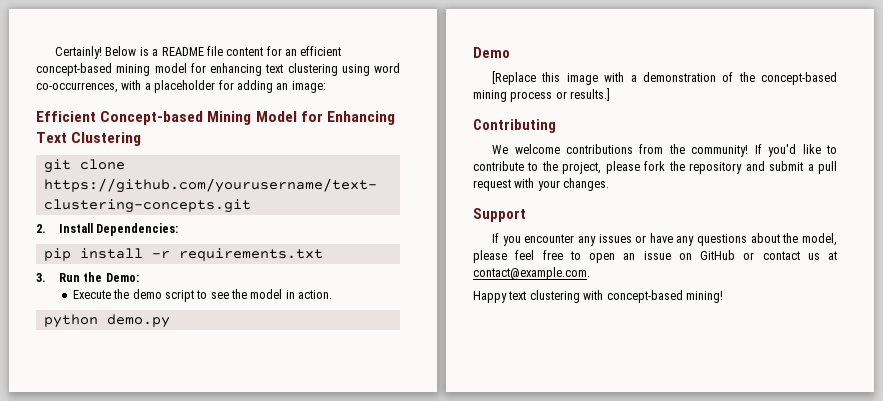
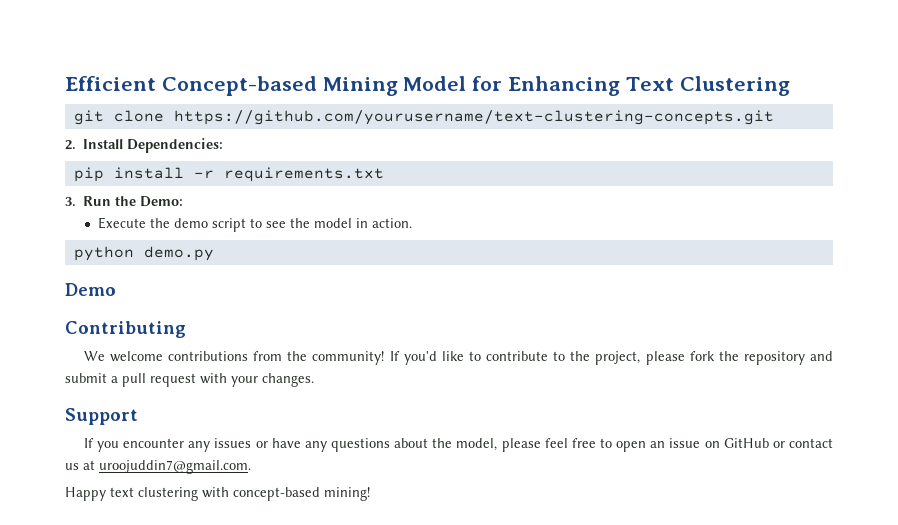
- Certainly! Below is a README file content for an efficient concept-based mining model for enhancing text clustering using word co-occurrences, with a placeholder for adding an image:
- [Replace this image with a demonstration of the concept-based mining process or results.]
- If you encounter any issues or have any questions about the model, please feel free to open an issue on GitHub or contact us at contact@example.com.
+ If you encounter any issues or have any questions about the model, please feel free to open an issue on GitHub or contact us at uroojuddin7@gmail.com.

